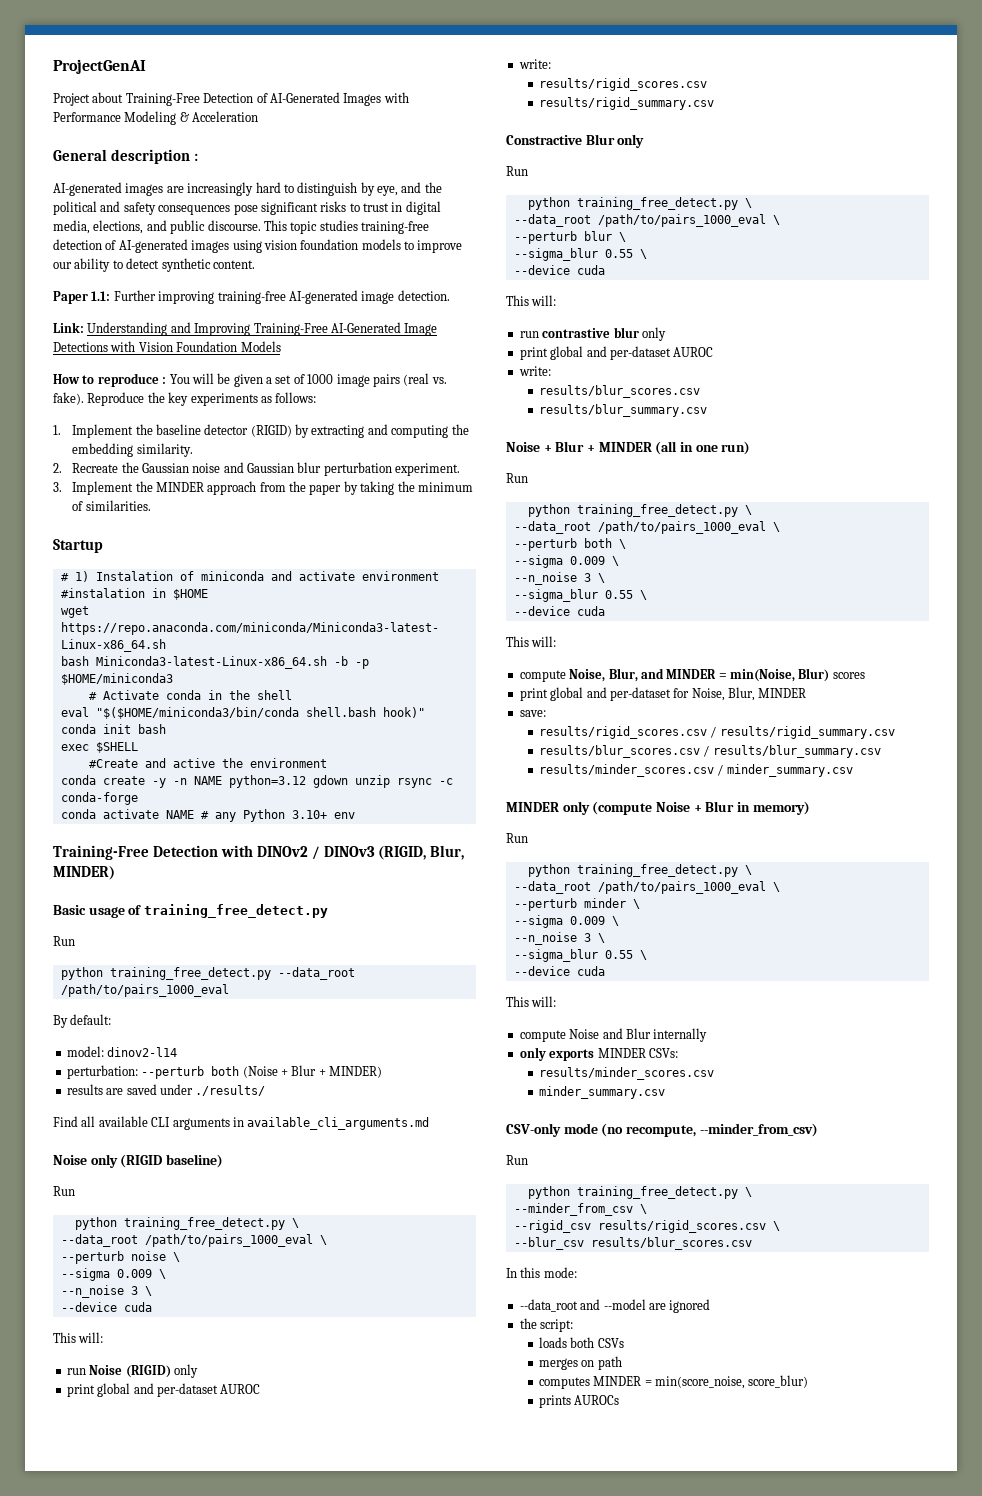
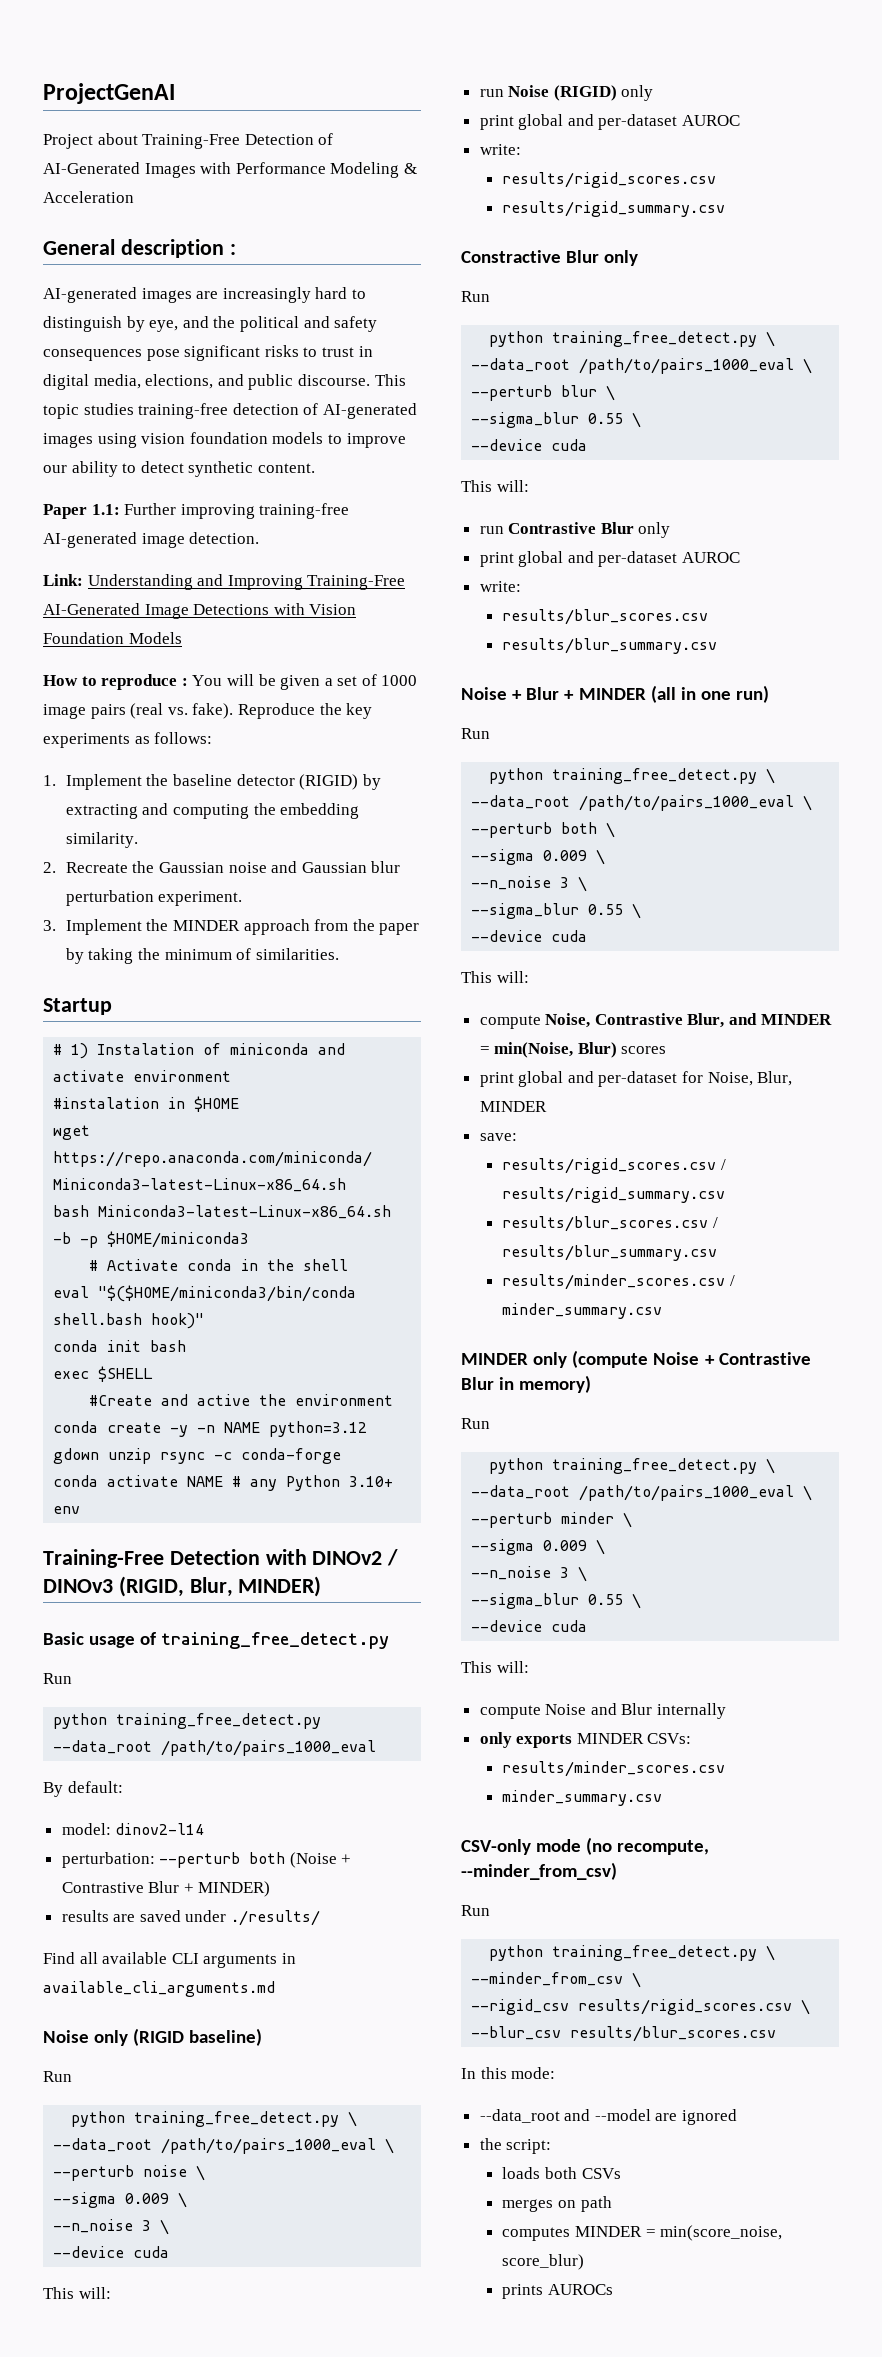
- perturbation: --perturb both (Noise + Blur + MINDER)
+ perturbation: --perturb both (Noise + Contrastive Blur + MINDER)
- run contrastive blur only
+ run Contrastive Blur only
- compute Noise, Blur, and MINDER = min(Noise, Blur) scores
+ compute Noise, Contrastive Blur, and MINDER = min(Noise, Blur) scores
- MINDER only (compute Noise + Blur in memory)
+ MINDER only (compute Noise + Contrastive Blur in memory)

